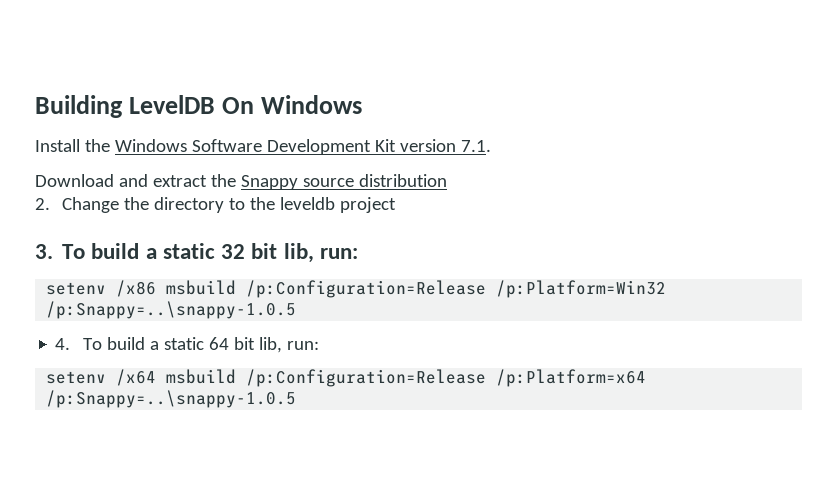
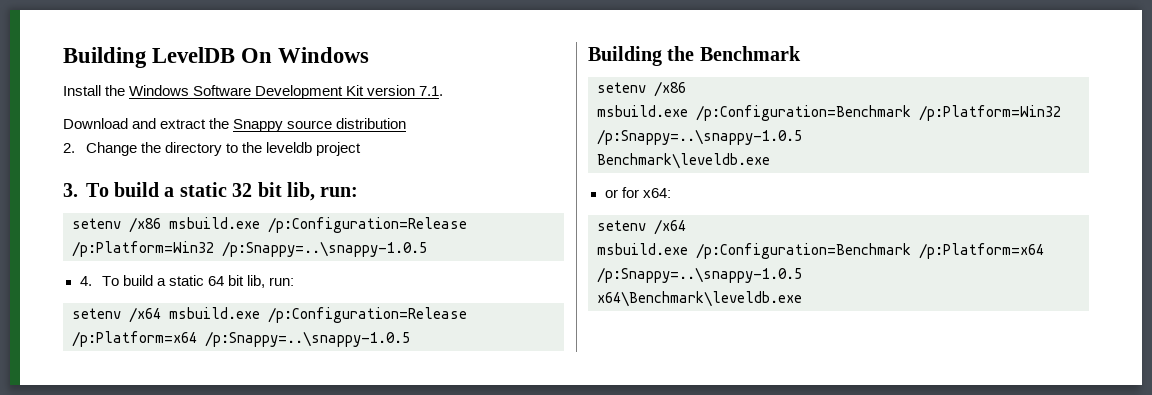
- setenv /x86 msbuild /p:Configuration=Release /p:Platform=Win32 /p:Snappy=..\snappy-1.0.5
+ setenv /x86 msbuild.exe /p:Configuration=Release /p:Platform=Win32 /p:Snappy=..\snappy-1.0.5
- setenv /x64 msbuild /p:Configuration=Release /p:Platform=x64 /p:Snappy=..\snappy-1.0.5
+ setenv /x64 msbuild.exe /p:Configuration=Release /p:Platform=x64 /p:Snappy=..\snappy-1.0.5
+ Building the Benchmark
+ setenv /x86
+ msbuild.exe /p:Configuration=Benchmark /p:Platform=Win32 /p:Snappy=..\snappy-1.0.5
+ Benchmark\leveldb.exe
+ or for x64:
+ setenv /x64
+ msbuild.exe /p:Configuration=Benchmark /p:Platform=x64 /p:Snappy=..\snappy-1.0.5
+ x64\Benchmark\leveldb.exe

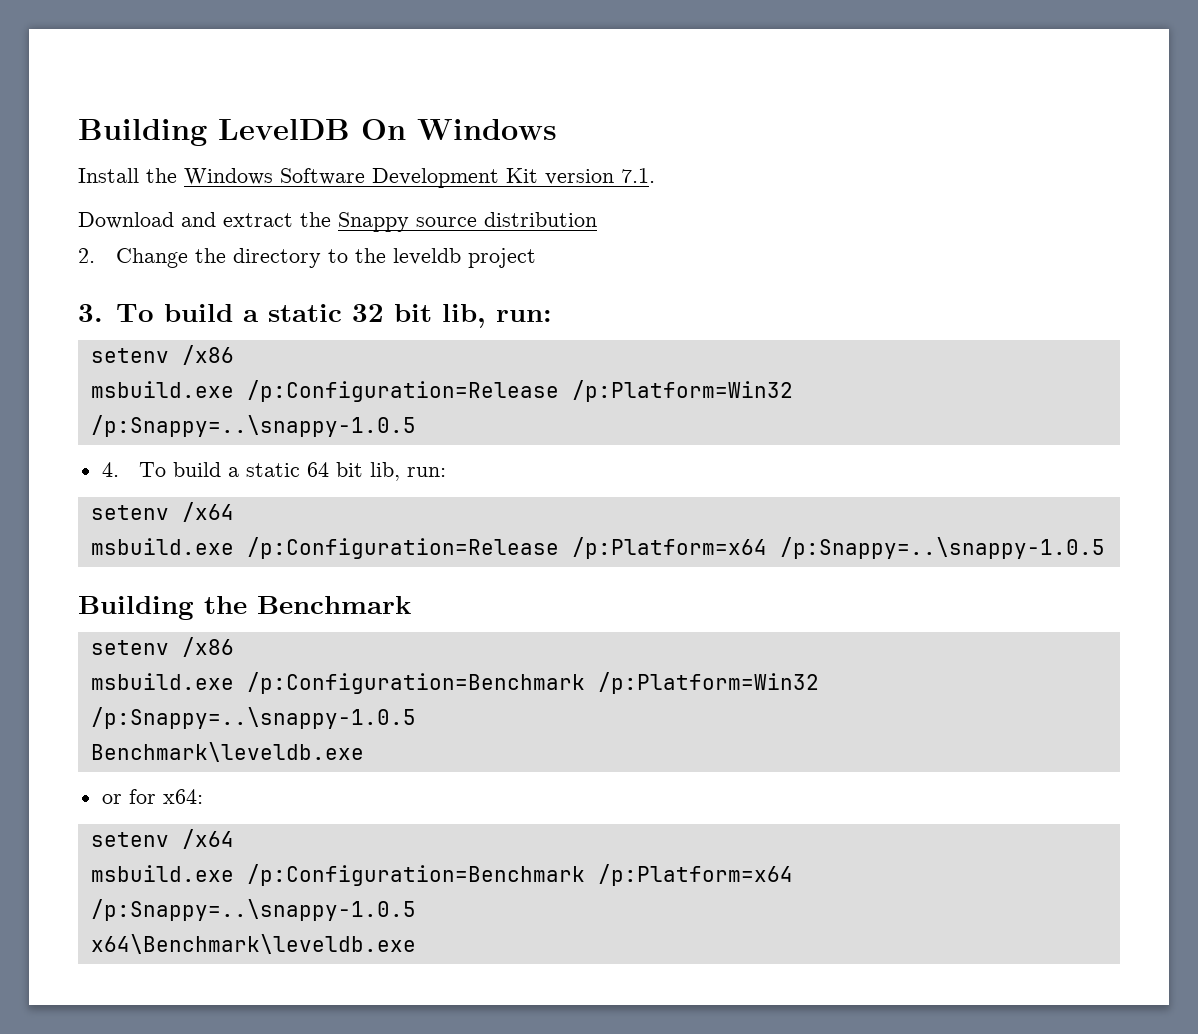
  3. To build a static 32 bit lib, run:
- setenv /x86 msbuild.exe /p:Configuration=Release /p:Platform=Win32 /p:Snappy=..\snappy-1.0.5
+ setenv /x86
+ msbuild.exe /p:Configuration=Release /p:Platform=Win32 /p:Snappy=..\snappy-1.0.5
  4. To build a static 64 bit lib, run:
- setenv /x64 msbuild.exe /p:Configuration=Release /p:Platform=x64 /p:Snappy=..\snappy-1.0.5
+ setenv /x64
+ msbuild.exe /p:Configuration=Release /p:Platform=x64 /p:Snappy=..\snappy-1.0.5

